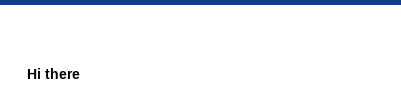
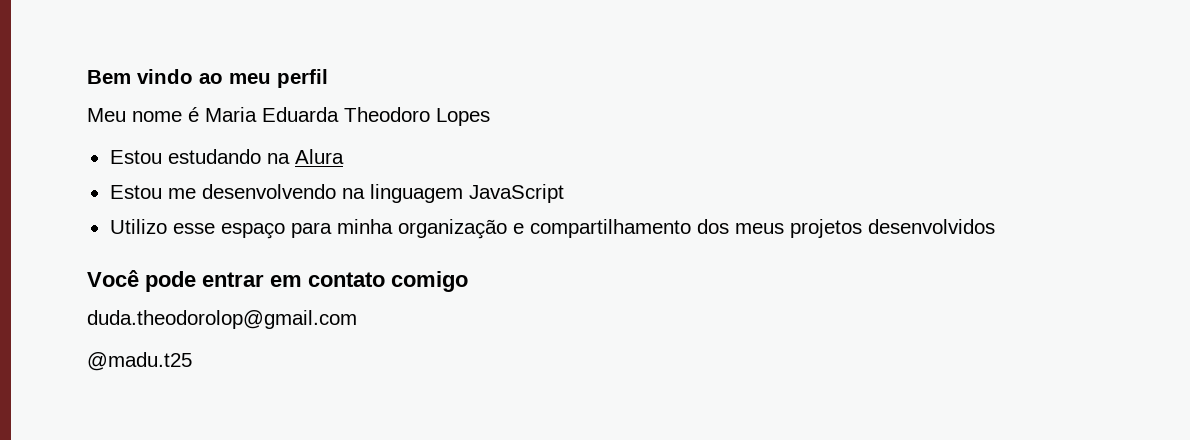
- Hi there
+ Bem vindo ao meu perfil
+ Meu nome é Maria Eduarda Theodoro Lopes
+ Estou estudando na Alura
+ Estou me desenvolvendo na linguagem JavaScript
+ Utilizo esse espaço para minha organização e compartilhamento dos meus projetos desenvolvidos
+ Você pode entrar em contato comigo
+ duda.theodorolop@gmail.com
+ @madu.t25

